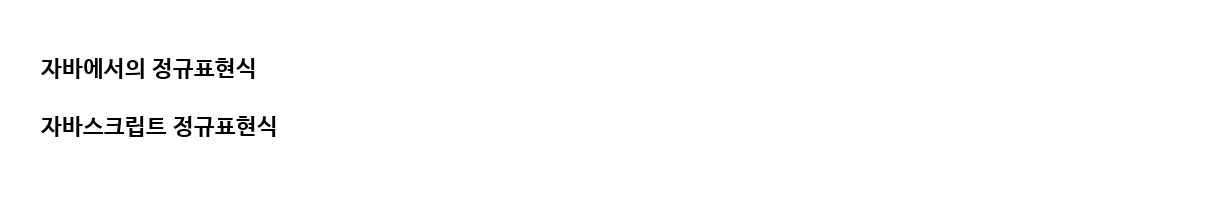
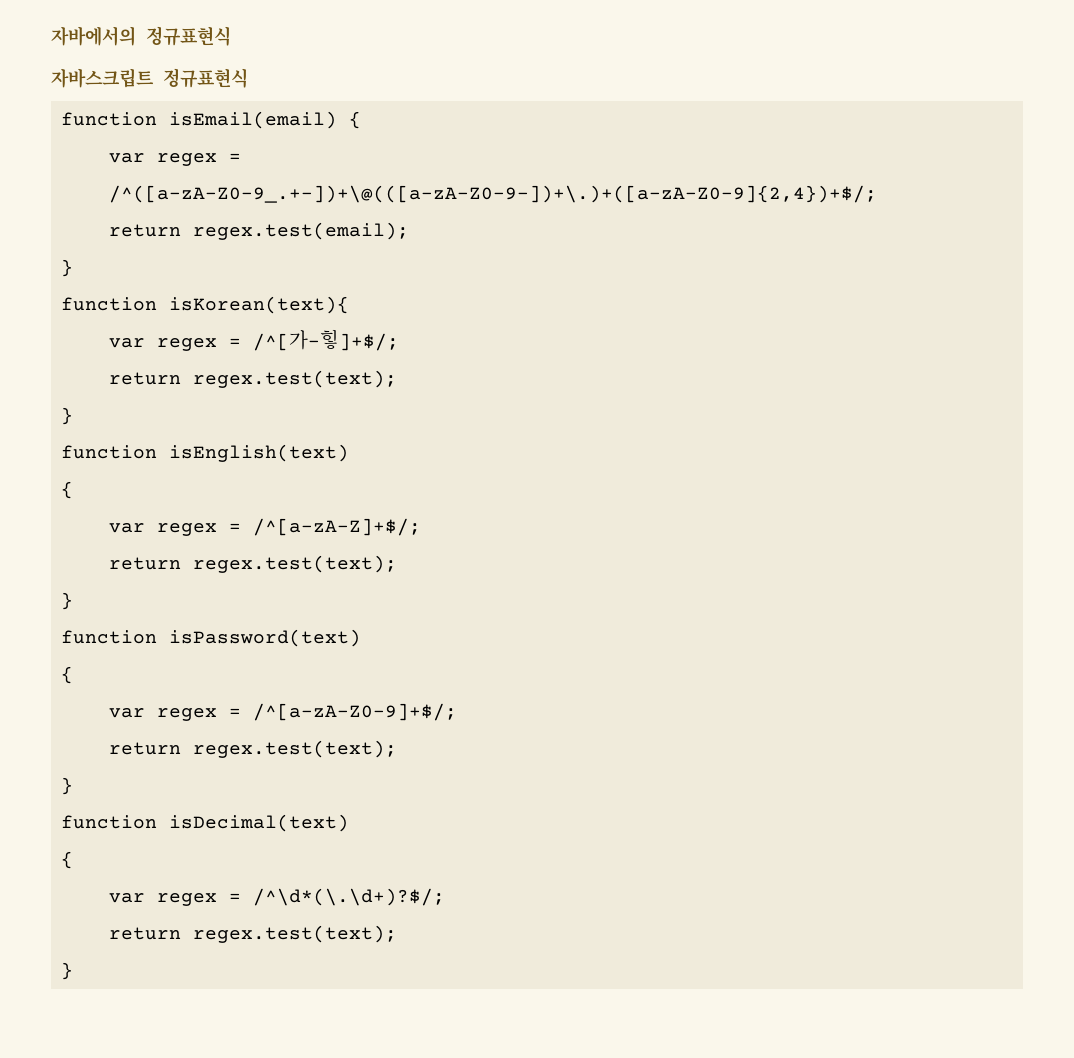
+ function isEmail(email) {
+ var regex = /^([a-zA-Z0-9_.+-])+\@(([a-zA-Z0-9-])+\.)+([a-zA-Z0-9]{2,4})+$/;
+ return regex.test(email);
+ }
+ function isKorean(text){
+ var regex = /^[가-힣]+$/;
+ return regex.test(text);
+ }
+ function isEnglish(text)
+ {
+ var regex = /^[a-zA-Z]+$/;
+ return regex.test(text);
+ }
+ function isPassword(text)
+ {
+ var regex = /^[a-zA-Z0-9]+$/;
+ return regex.test(text);
+ }
+ function isDecimal(text)
+ {
+ var regex = /^\d*(\.\d+)?$/;
+ return regex.test(text);
+ }

